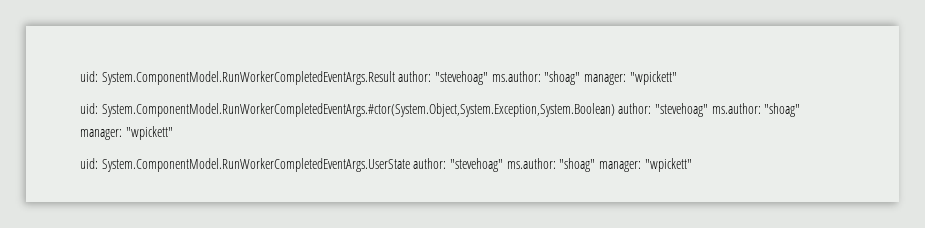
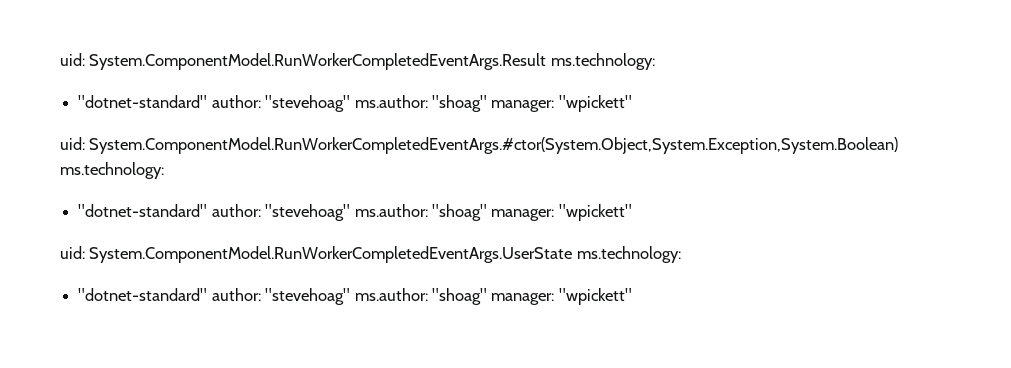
- uid: System.ComponentModel.RunWorkerCompletedEventArgs.Result author: "stevehoag" ms.author: "shoag" manager: "wpickett"
+ uid: System.ComponentModel.RunWorkerCompletedEventArgs.Result ms.technology:
+ "dotnet-standard" author: "stevehoag" ms.author: "shoag" manager: "wpickett"
- uid: System.ComponentModel.RunWorkerCompletedEventArgs.#ctor(System.Object,System.Exception,System.Boolean) author: "stevehoag" ms.author: "shoag" manager: "wpickett"
+ uid: System.ComponentModel.RunWorkerCompletedEventArgs.#ctor(System.Object,System.Exception,System.Boolean) ms.technology:
+ "dotnet-standard" author: "stevehoag" ms.author: "shoag" manager: "wpickett"
- uid: System.ComponentModel.RunWorkerCompletedEventArgs.UserState author: "stevehoag" ms.author: "shoag" manager: "wpickett"
+ uid: System.ComponentModel.RunWorkerCompletedEventArgs.UserState ms.technology:
+ "dotnet-standard" author: "stevehoag" ms.author: "shoag" manager: "wpickett"

